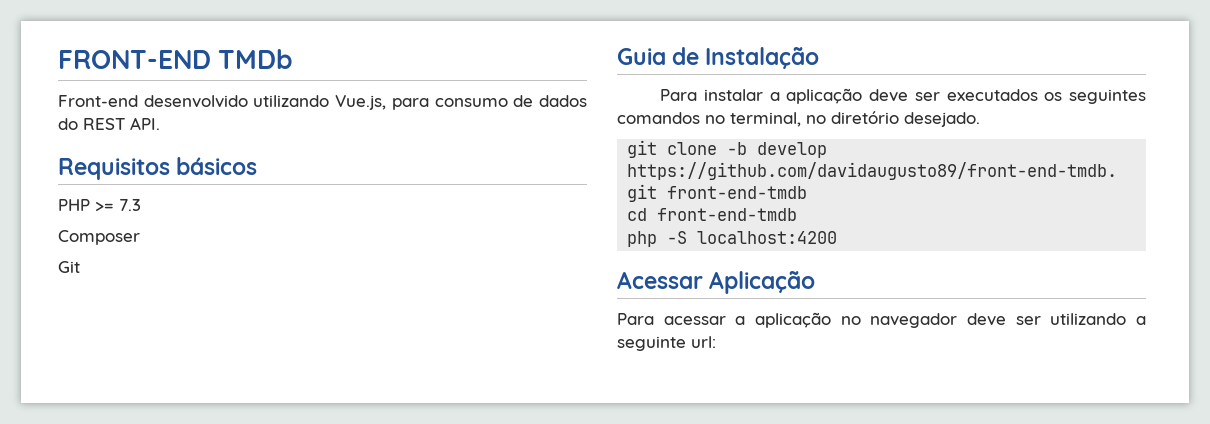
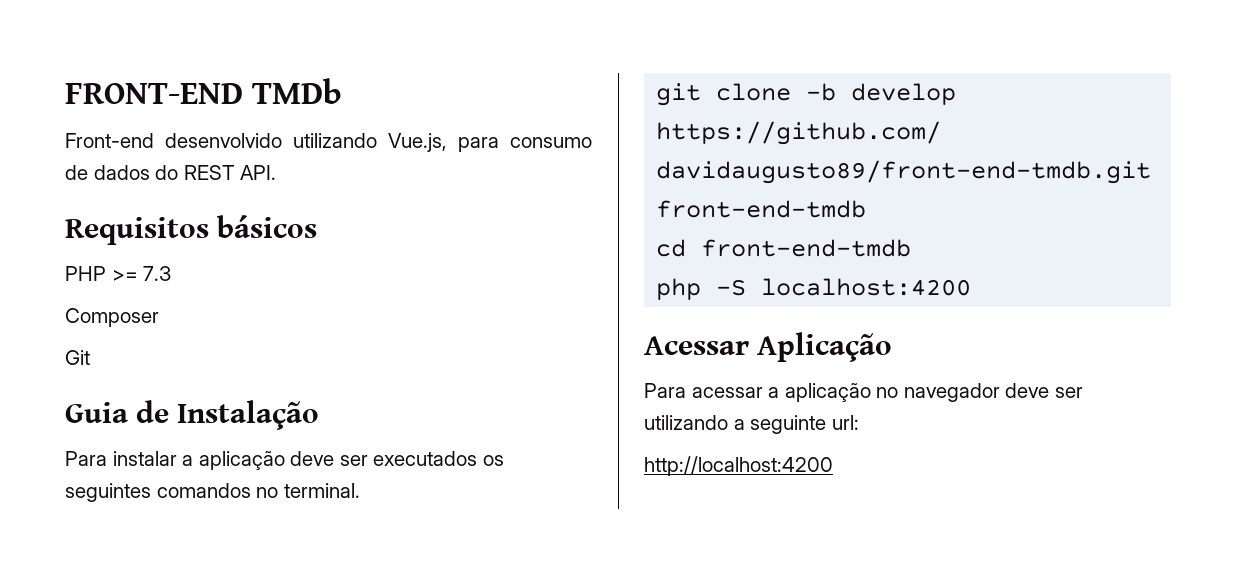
- Para instalar a aplicação deve ser executados os seguintes comandos no terminal, no diretório desejado.
+ Para instalar a aplicação deve ser executados os seguintes comandos no terminal.
+ http://localhost:4200

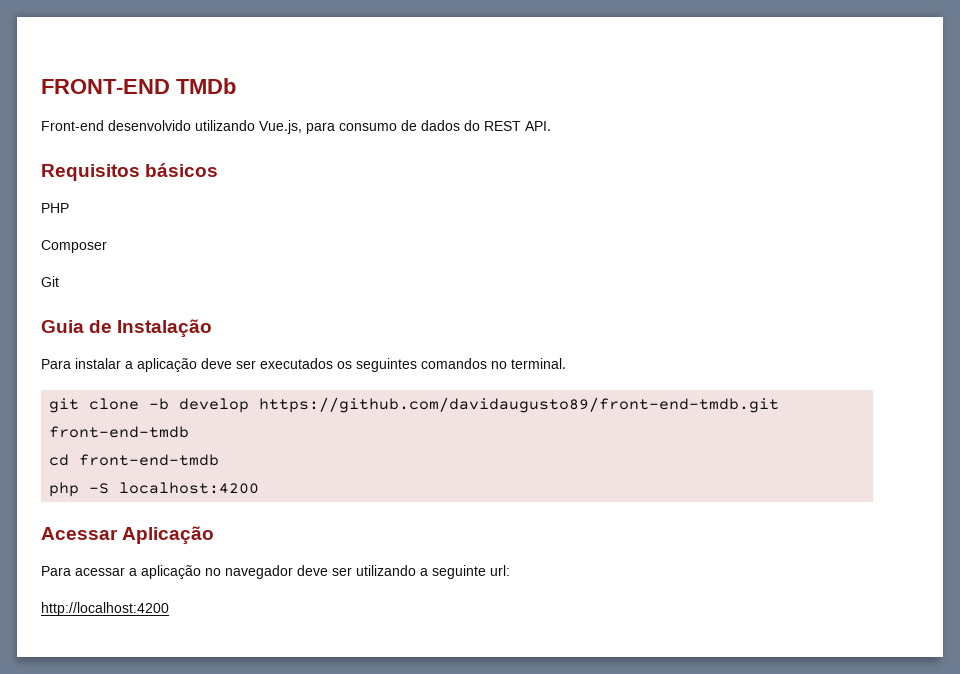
- PHP >= 7.3
+ PHP

